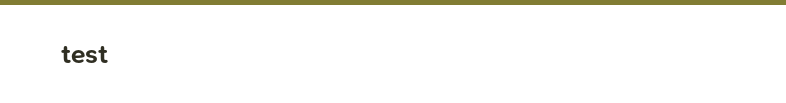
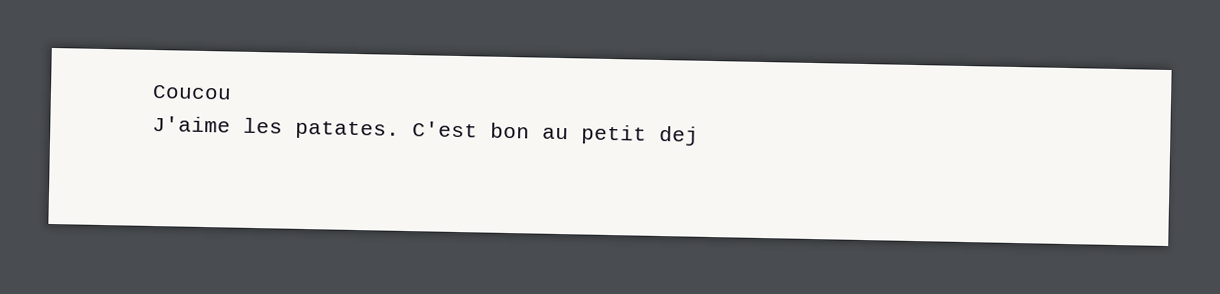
- test
+ Coucou
+ J'aime les patates. C'est bon au petit dej

